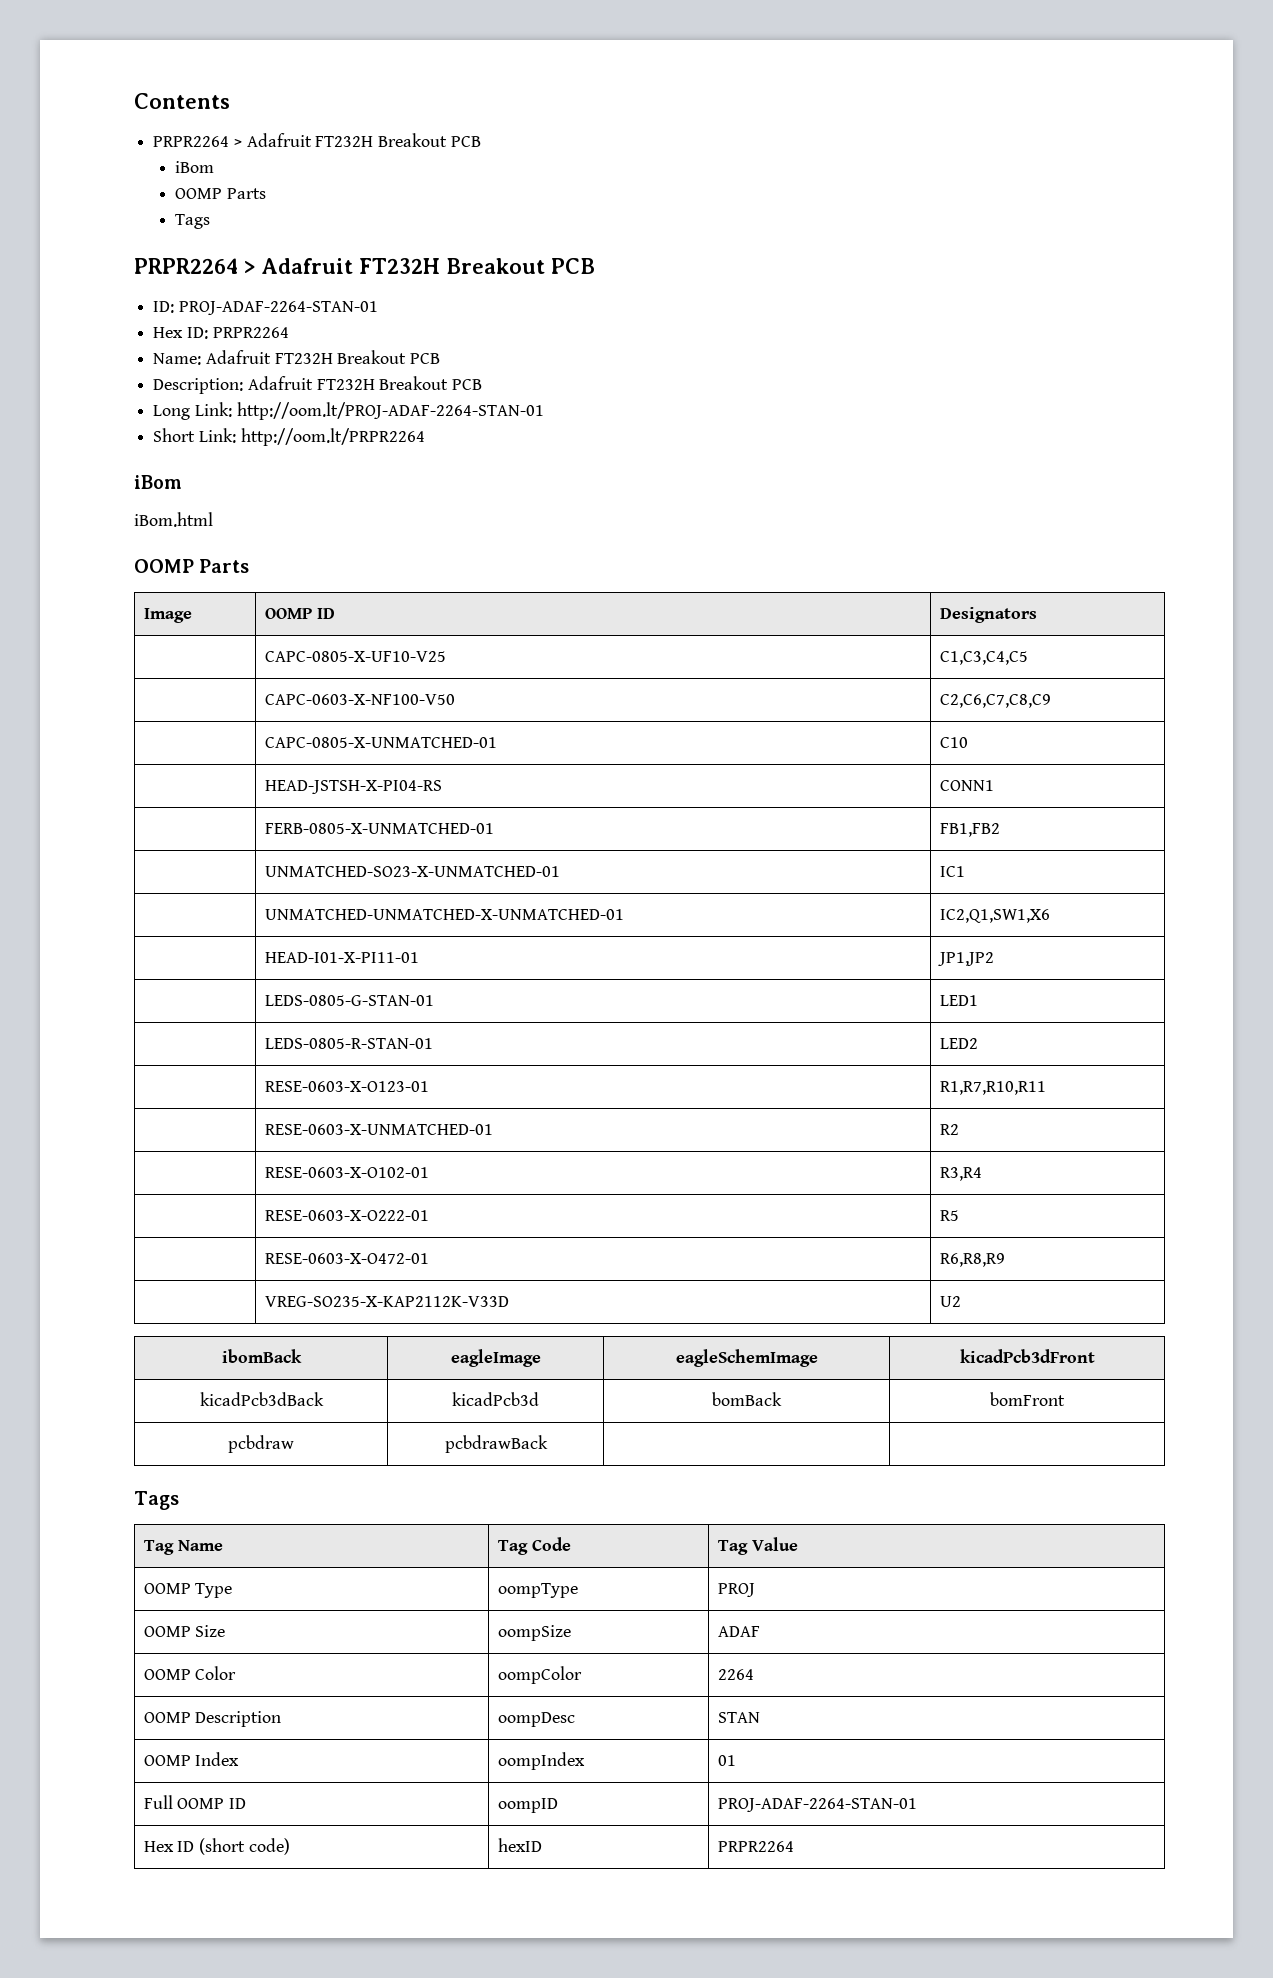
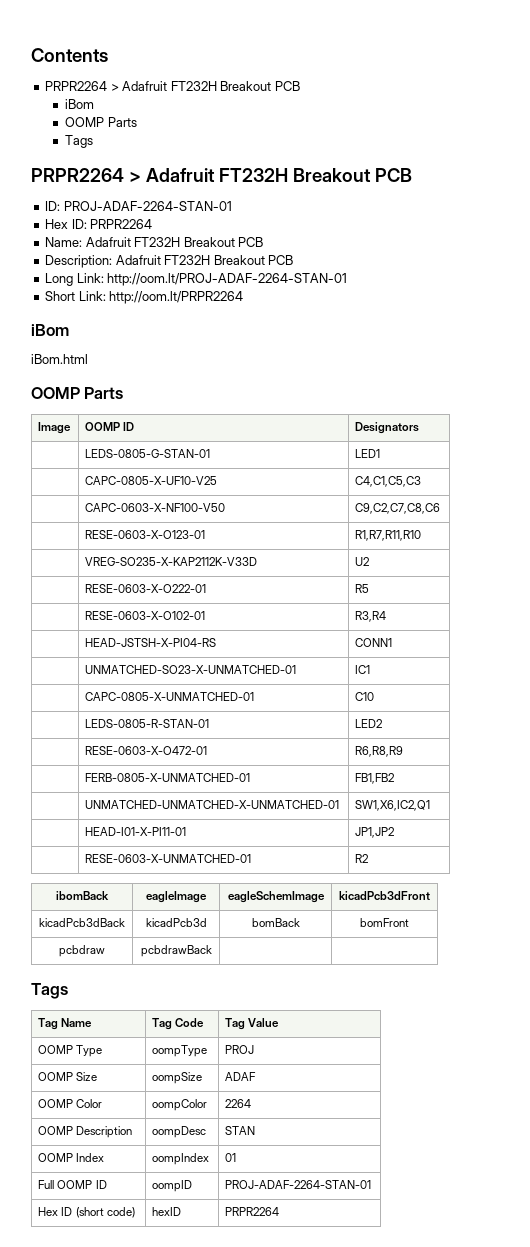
+ | LEDS-0805-G-STAN-01 | LED1
- | CAPC-0805-X-UF10-V25 | C1,C3,C4,C5
+ | CAPC-0805-X-UF10-V25 | C4,C1,C5,C3
- | CAPC-0603-X-NF100-V50 | C2,C6,C7,C8,C9
+ | CAPC-0603-X-NF100-V50 | C9,C2,C7,C8,C6
+ | RESE-0603-X-O123-01 | R1,R7,R11,R10
+ | VREG-SO235-X-KAP2112K-V33D | U2
+ | RESE-0603-X-O222-01 | R5
+ | RESE-0603-X-O102-01 | R3,R4
+ | HEAD-JSTSH-X-PI04-RS | CONN1
+ | UNMATCHED-SO23-X-UNMATCHED-01 | IC1
  | CAPC-0805-X-UNMATCHED-01 | C10
- | HEAD-JSTSH-X-PI04-RS | CONN1
+ | LEDS-0805-R-STAN-01 | LED2
+ | RESE-0603-X-O472-01 | R6,R8,R9
- | UNMATCHED-SO23-X-UNMATCHED-01 | IC1
- | UNMATCHED-UNMATCHED-X-UNMATCHED-01 | IC2,Q1,SW1,X6
+ | UNMATCHED-UNMATCHED-X-UNMATCHED-01 | SW1,X6,IC2,Q1
- | LEDS-0805-G-STAN-01 | LED1
- | LEDS-0805-R-STAN-01 | LED2
- | RESE-0603-X-O123-01 | R1,R7,R10,R11
  | RESE-0603-X-UNMATCHED-01 | R2
- | RESE-0603-X-O102-01 | R3,R4
- | RESE-0603-X-O222-01 | R5
- | RESE-0603-X-O472-01 | R6,R8,R9
- | VREG-SO235-X-KAP2112K-V33D | U2

